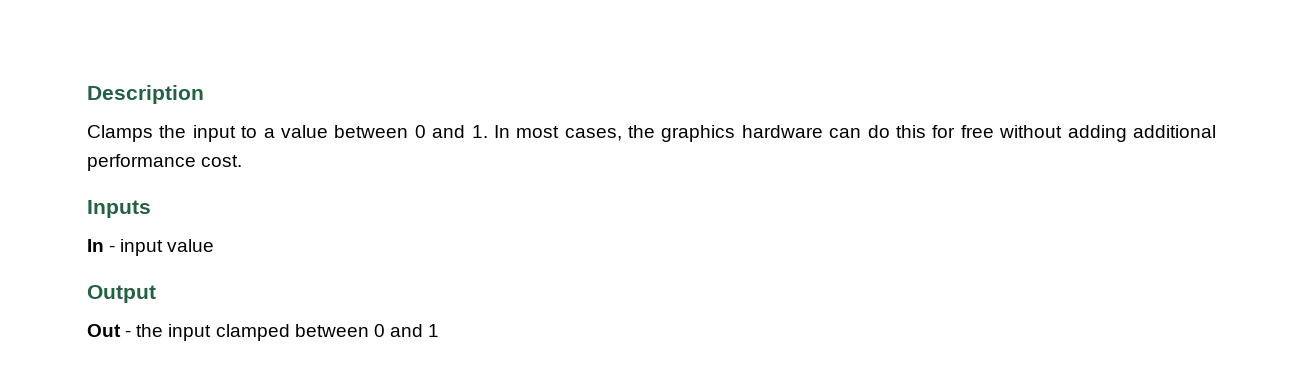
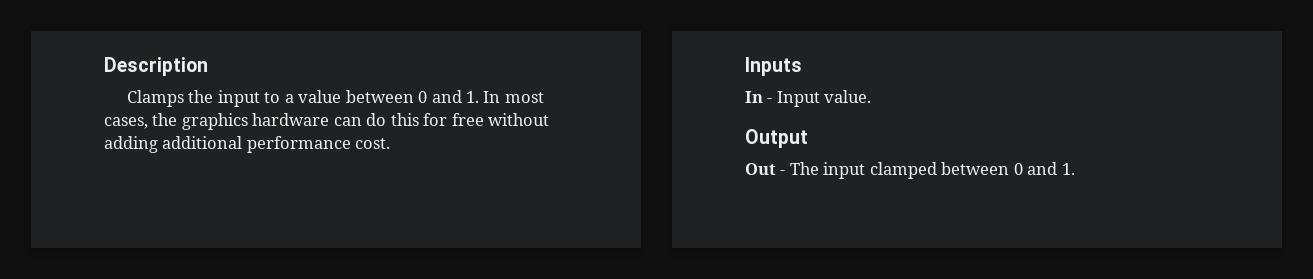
- In - input value
+ In - Input value.
- Out - the input clamped between 0 and 1
+ Out - The input clamped between 0 and 1.

